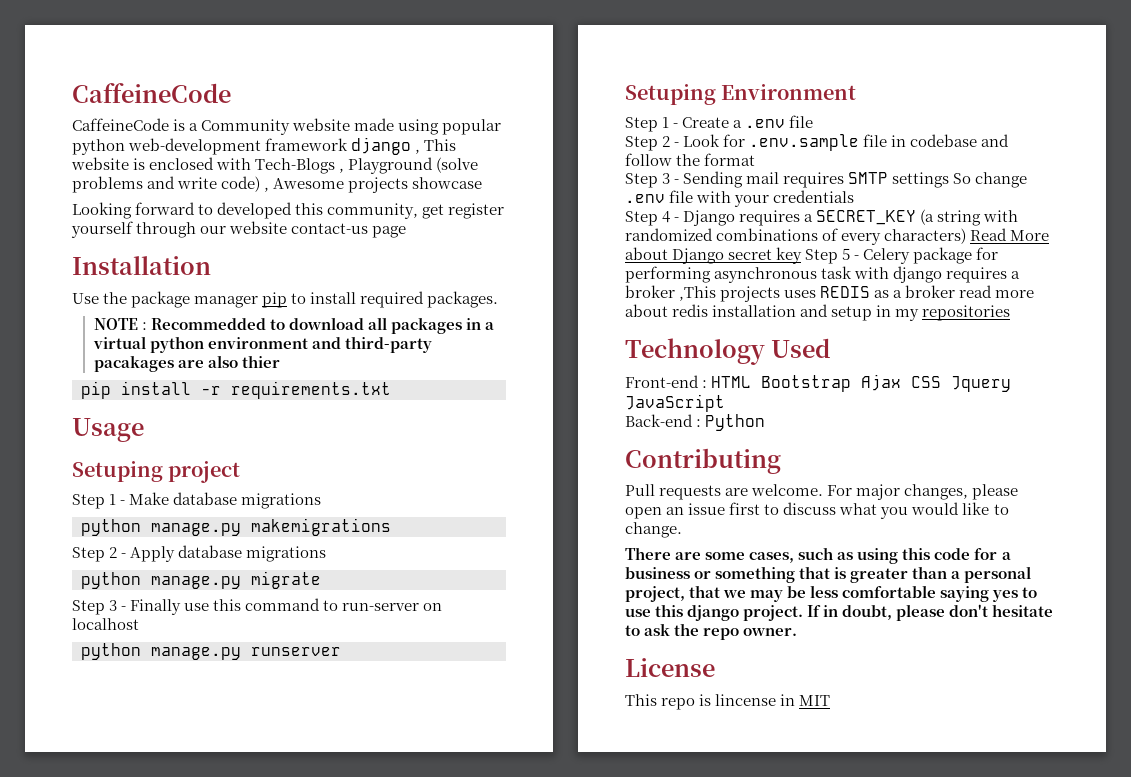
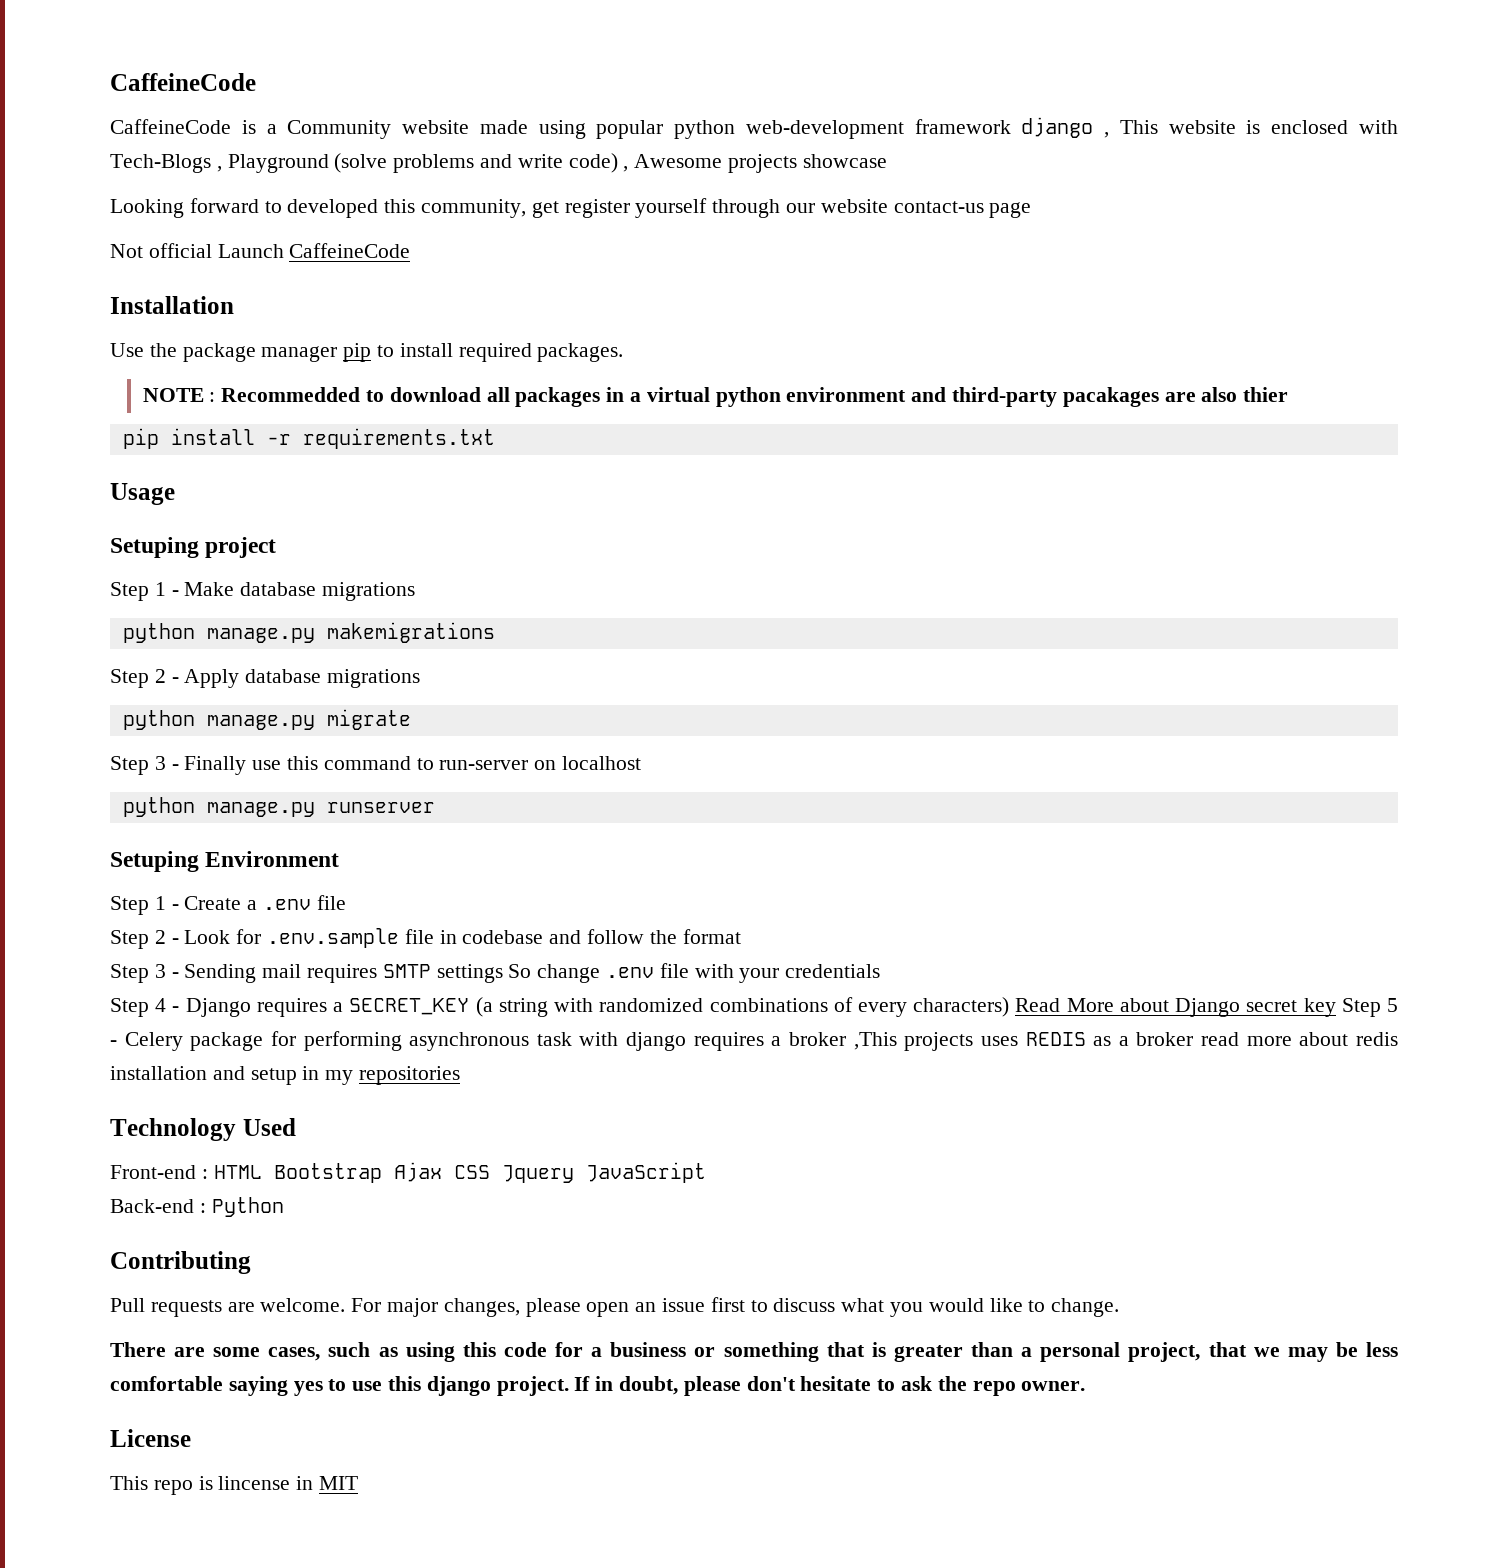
+ Not official Launch CaffeineCode

